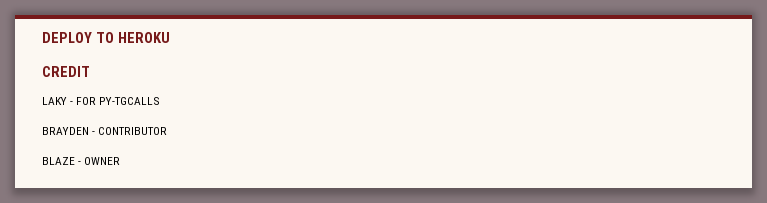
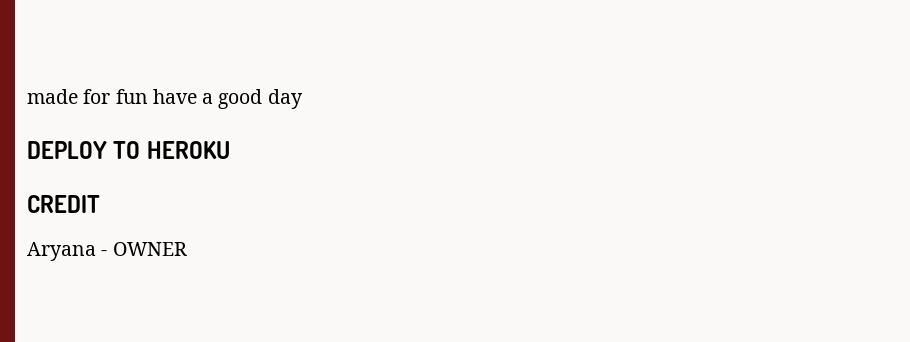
+ made for fun have a good day
  DEPLOY TO HEROKU
  CREDIT
- LAKY - FOR PY-TGCALLS
- BRAYDEN - CONTRIBUTOR
- BLAZE - OWNER
+ Aryana - OWNER

